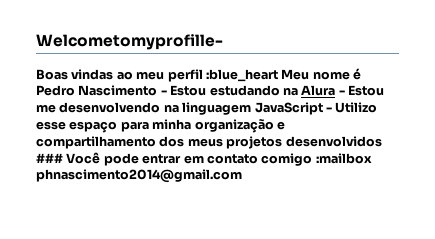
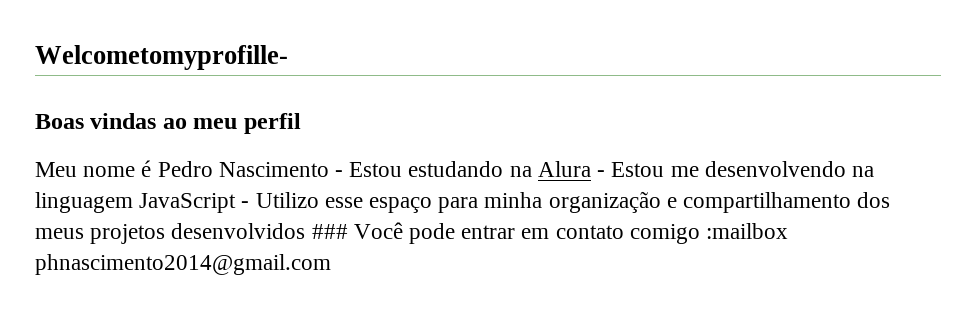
- Boas vindas ao meu perfil :blue_heart Meu nome é Pedro Nascimento - Estou estudando na Alura - Estou me desenvolvendo na linguagem JavaScript - Utilizo esse espaço para minha organização e compartilhamento dos meus projetos desenvolvidos ### Você pode entrar em contato comigo :mailbox phnascimento2014@gmail.com
+ Boas vindas ao meu perfil
+ Meu nome é Pedro Nascimento - Estou estudando na Alura - Estou me desenvolvendo na linguagem JavaScript - Utilizo esse espaço para minha organização e compartilhamento dos meus projetos desenvolvidos ### Você pode entrar em contato comigo :mailbox phnascimento2014@gmail.com

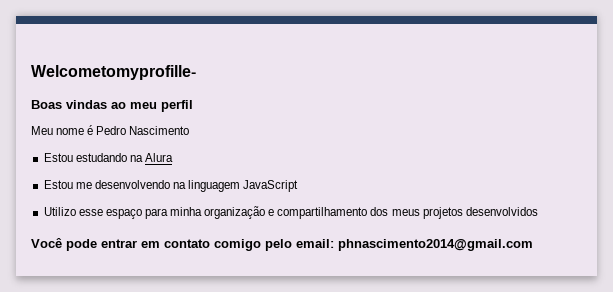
- Meu nome é Pedro Nascimento - Estou estudando na Alura - Estou me desenvolvendo na linguagem JavaScript - Utilizo esse espaço para minha organização e compartilhamento dos meus projetos desenvolvidos ### Você pode entrar em contato comigo :mailbox phnascimento2014@gmail.com
+ Meu nome é Pedro Nascimento
+ Estou estudando na Alura
+ Estou me desenvolvendo na linguagem JavaScript
+ Utilizo esse espaço para minha organização e compartilhamento dos meus projetos desenvolvidos
+ Você pode entrar em contato comigo pelo email: phnascimento2014@gmail.com

